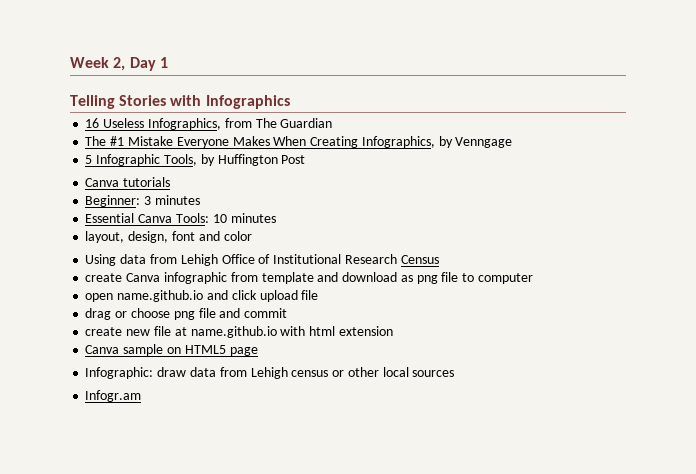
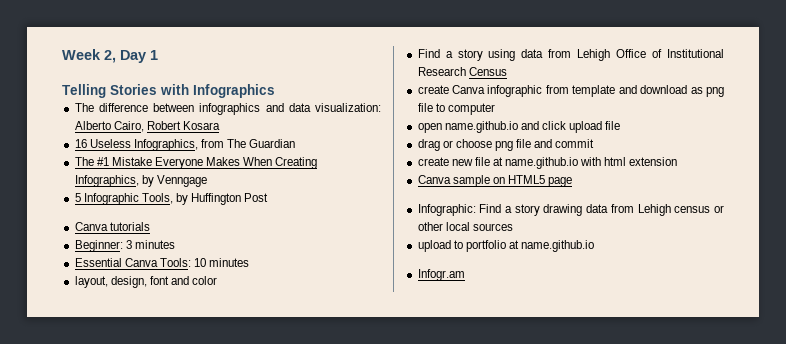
+ The difference between infographics and data visualization: Alberto Cairo, Robert Kosara
- Using data from Lehigh Office of Institutional Research Census
+ Find a story using data from Lehigh Office of Institutional Research Census
- Infographic: draw data from Lehigh census or other local sources
+ Infographic: Find a story drawing data from Lehigh census or other local sources
+ upload to portfolio at name.github.io

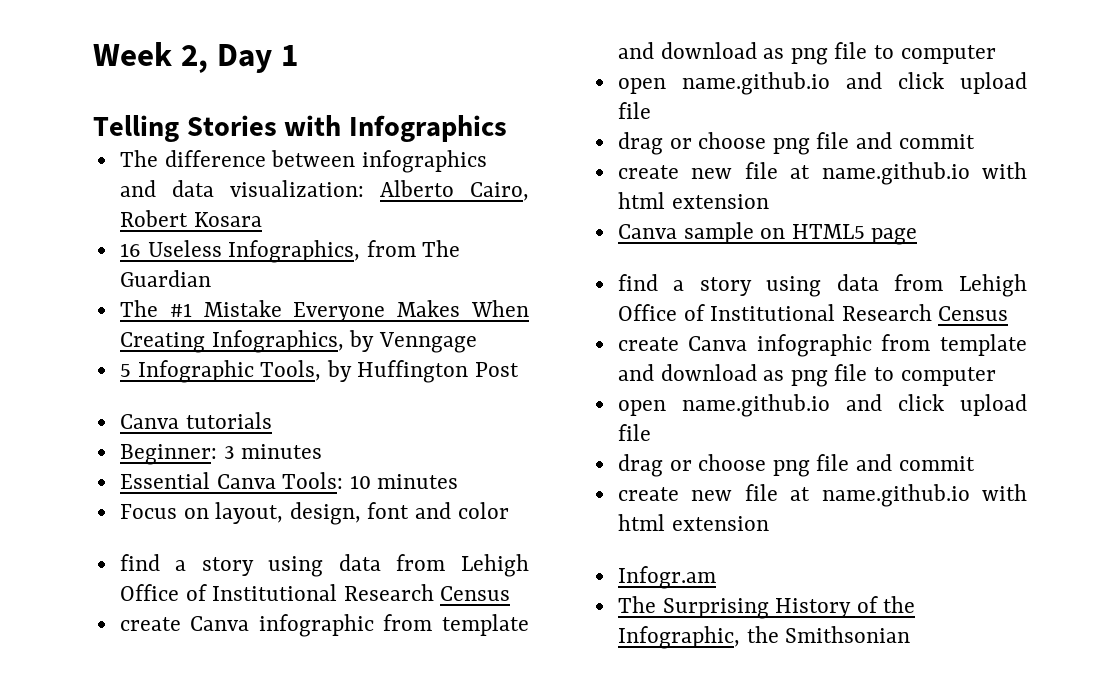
- layout, design, font and color
- Find a story using data from Lehigh Office of Institutional Research Census
+ Focus on layout, design, font and color
+ find a story using data from Lehigh Office of Institutional Research Census
  Canva sample on HTML5 page
- Infographic: Find a story drawing data from Lehigh census or other local sources
- upload to portfolio at name.github.io
+ find a story using data from Lehigh Office of Institutional Research Census
+ create Canva infographic from template and download as png file to computer
+ open name.github.io and click upload file
+ drag or choose png file and commit
+ create new file at name.github.io with html extension
  Infogr.am
+ The Surprising History of the Infographic, the Smithsonian

